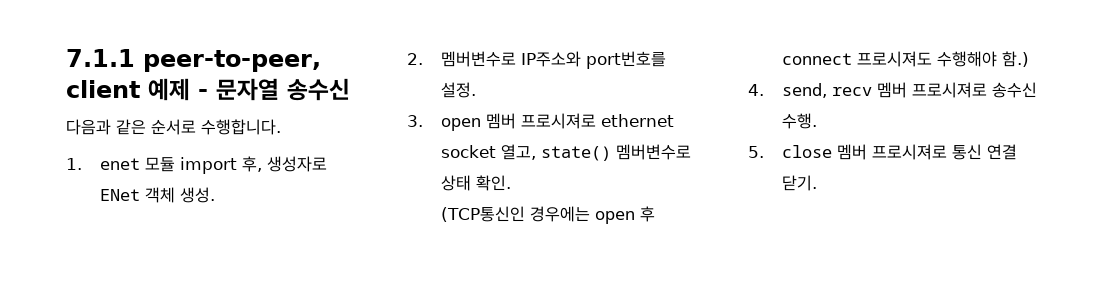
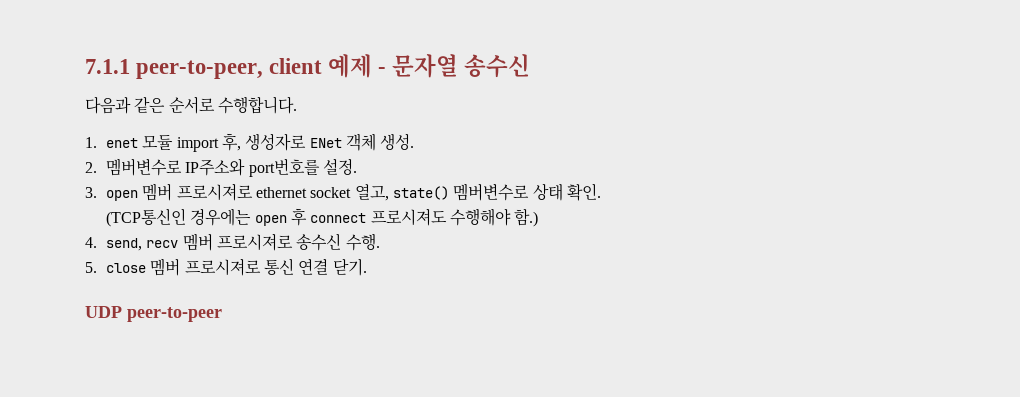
+ UDP peer-to-peer

